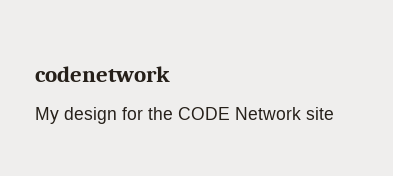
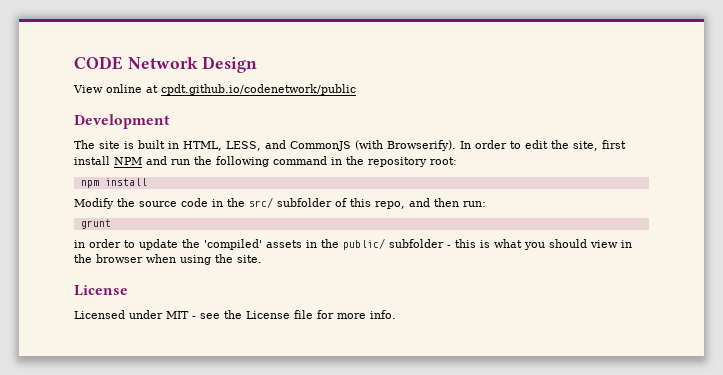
- codenetwork
- My design for the CODE Network site
+ CODE Network Design
+ View online at cpdt.github.io/codenetwork/public
+ Development
+ The site is built in HTML, LESS, and CommonJS (with Browserify). In order to edit the site, first install NPM and run the following command in the repository root:
+ npm install
+ Modify the source code in the src/ subfolder of this repo, and then run:
+ grunt
+ in order to update the 'compiled' assets in the public/ subfolder - this is what you should view in the browser when using the site.
+ License
+ Licensed under MIT - see the License file for more info.

